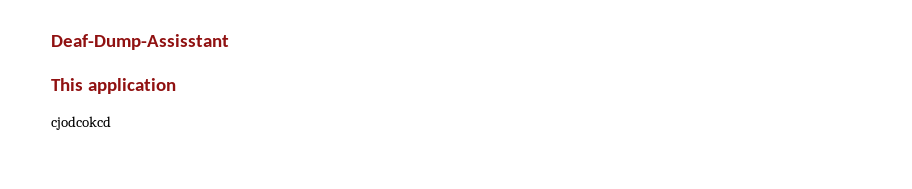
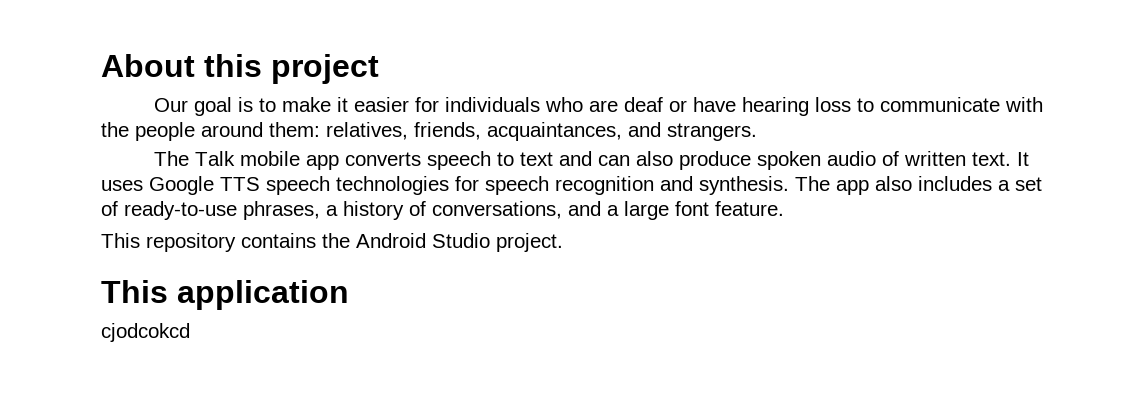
- Deaf-Dump-Assisstant
+ About this project
+ Our goal is to make it easier for individuals who are deaf or have hearing loss to communicate with the people around them: relatives, friends, acquaintances, and strangers.
+ The Talk mobile app converts speech to text and can also produce spoken audio of written text. It uses Google TTS speech technologies for speech recognition and synthesis. The app also includes a set of ready-to-use phrases, a history of conversations, and a large font feature.
+ This repository contains the Android Studio project.

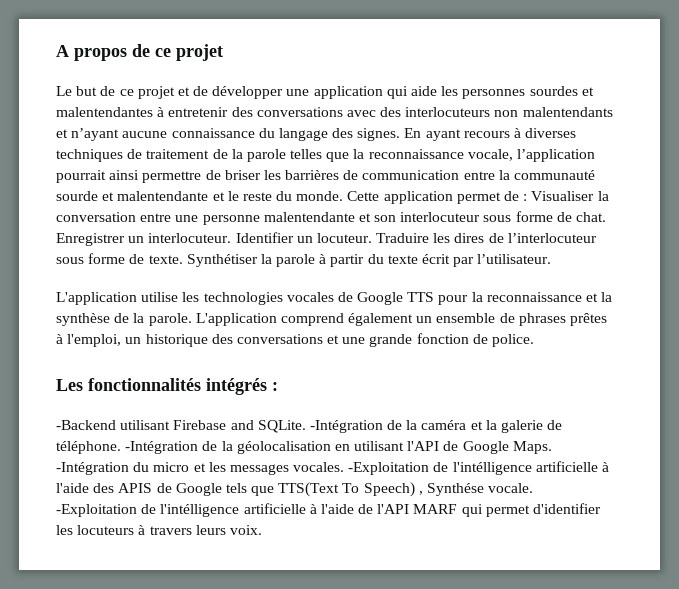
- About this project
- Our goal is to make it easier for individuals who are deaf or have hearing loss to communicate with the people around them: relatives, friends, acquaintances, and strangers.
- The Talk mobile app converts speech to text and can also produce spoken audio of written text. It uses Google TTS speech technologies for speech recognition and synthesis. The app also includes a set of ready-to-use phrases, a history of conversations, and a large font feature.
- This repository contains the Android Studio project.
- This application
- cjodcokcd
+ A propos de ce projet
+ Le but de ce projet et de développer une application qui aide les personnes sourdes et malentendantes à entretenir des conversations avec des interlocuteurs non malentendants et n’ayant aucune connaissance du langage des signes. En ayant recours à diverses techniques de traitement de la parole telles que la reconnaissance vocale, l’application pourrait ainsi permettre de briser les barrières de communication entre la communauté sourde et malentendante et le reste du monde. Cette application permet de : Visualiser la conversation entre une personne malentendante et son interlocuteur sous forme de chat. Enregistrer un interlocuteur. Identifier un locuteur. Traduire les dires de l’interlocuteur sous forme de texte. Synthétiser la parole à partir du texte écrit par l’utilisateur.
+ L'application utilise les technologies vocales de Google TTS pour la reconnaissance et la synthèse de la parole. L'application comprend également un ensemble de phrases prêtes à l'emploi, un historique des conversations et une grande fonction de police.
+ Les fonctionnalités intégrés :
+ -Backend utilisant Firebase and SQLite. -Intégration de la caméra et la galerie de téléphone. -Intégration de la géolocalisation en utilisant l'API de Google Maps. -Intégration du micro et les messages vocales. -Exploitation de l'intélligence artificielle à l'aide des APIS de Google tels que TTS(Text To Speech) , Synthése vocale. -Exploitation de l'intélligence artificielle à l'aide de l'API MARF qui permet d'identifier les locuteurs à travers leurs voix.

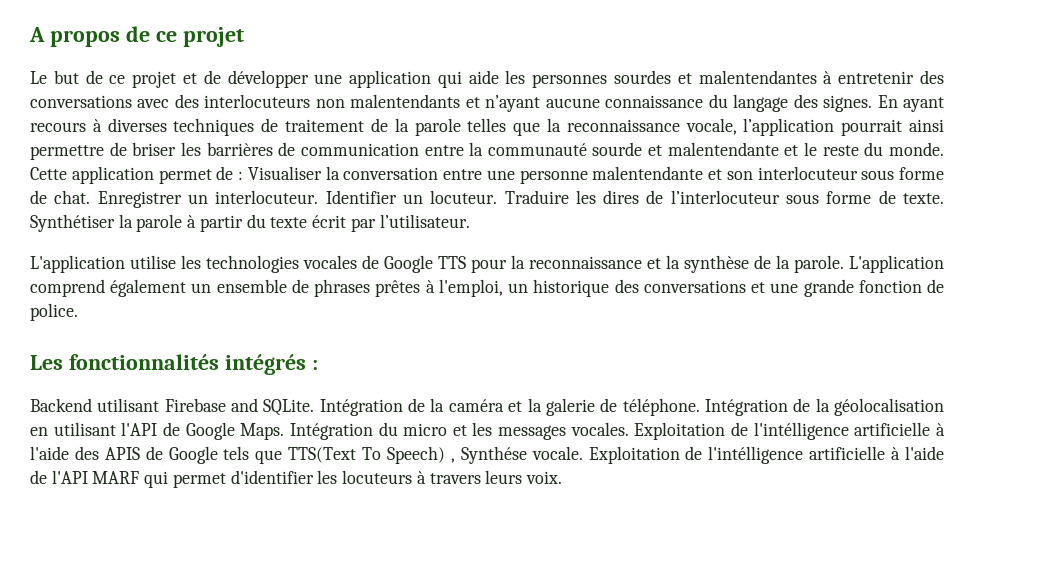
- -Backend utilisant Firebase and SQLite.
+ Backend utilisant Firebase and SQLite.
- -Intégration de la caméra et la galerie de téléphone.
+ Intégration de la caméra et la galerie de téléphone.
- -Intégration de la géolocalisation en utilisant l'API de Google Maps.
+ Intégration de la géolocalisation en utilisant l'API de Google Maps.
- -Intégration du micro et les messages vocales.
+ Intégration du micro et les messages vocales.
- -Exploitation de l'intélligence artificielle à l'aide des APIS de Google tels que TTS(Text To Speech) , Synthése vocale.
+ Exploitation de l'intélligence artificielle à l'aide des APIS de Google tels que TTS(Text To Speech) , Synthése vocale.
- -Exploitation de l'intélligence artificielle à l'aide de l'API MARF qui permet d'identifier les locuteurs à travers leurs voix.
+ Exploitation de l'intélligence artificielle à l'aide de l'API MARF qui permet d'identifier les locuteurs à travers leurs voix.

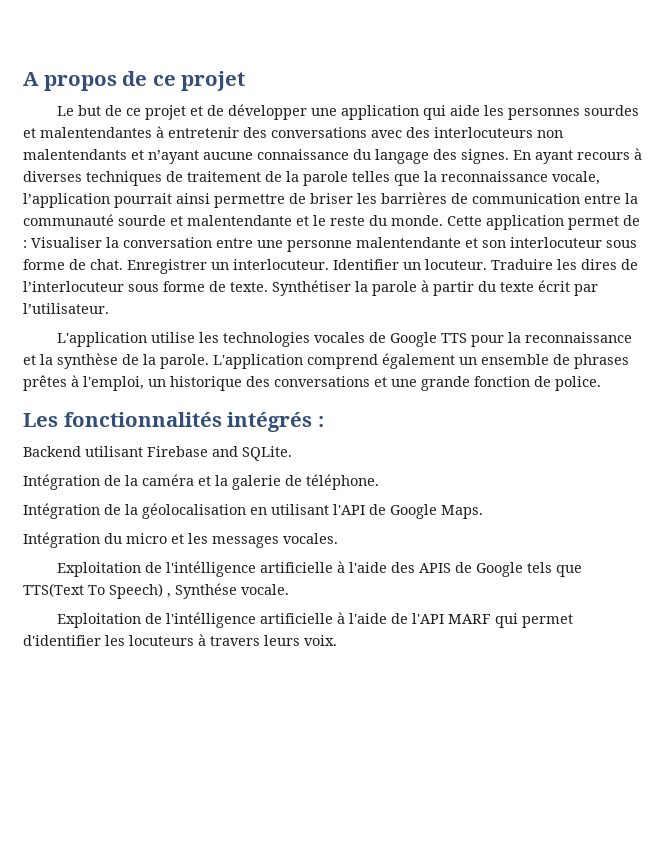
- Backend utilisant Firebase and SQLite. Intégration de la caméra et la galerie de téléphone. Intégration de la géolocalisation en utilisant l'API de Google Maps. Intégration du micro et les messages vocales. Exploitation de l'intélligence artificielle à l'aide des APIS de Google tels que TTS(Text To Speech) , Synthése vocale. Exploitation de l'intélligence artificielle à l'aide de l'API MARF qui permet d'identifier les locuteurs à travers leurs voix.
+ Backend utilisant Firebase and SQLite.
+ Intégration de la caméra et la galerie de téléphone.
+ Intégration de la géolocalisation en utilisant l'API de Google Maps.
+ Intégration du micro et les messages vocales.
+ Exploitation de l'intélligence artificielle à l'aide des APIS de Google tels que TTS(Text To Speech) , Synthése vocale.
+ Exploitation de l'intélligence artificielle à l'aide de l'API MARF qui permet d'identifier les locuteurs à travers leurs voix.

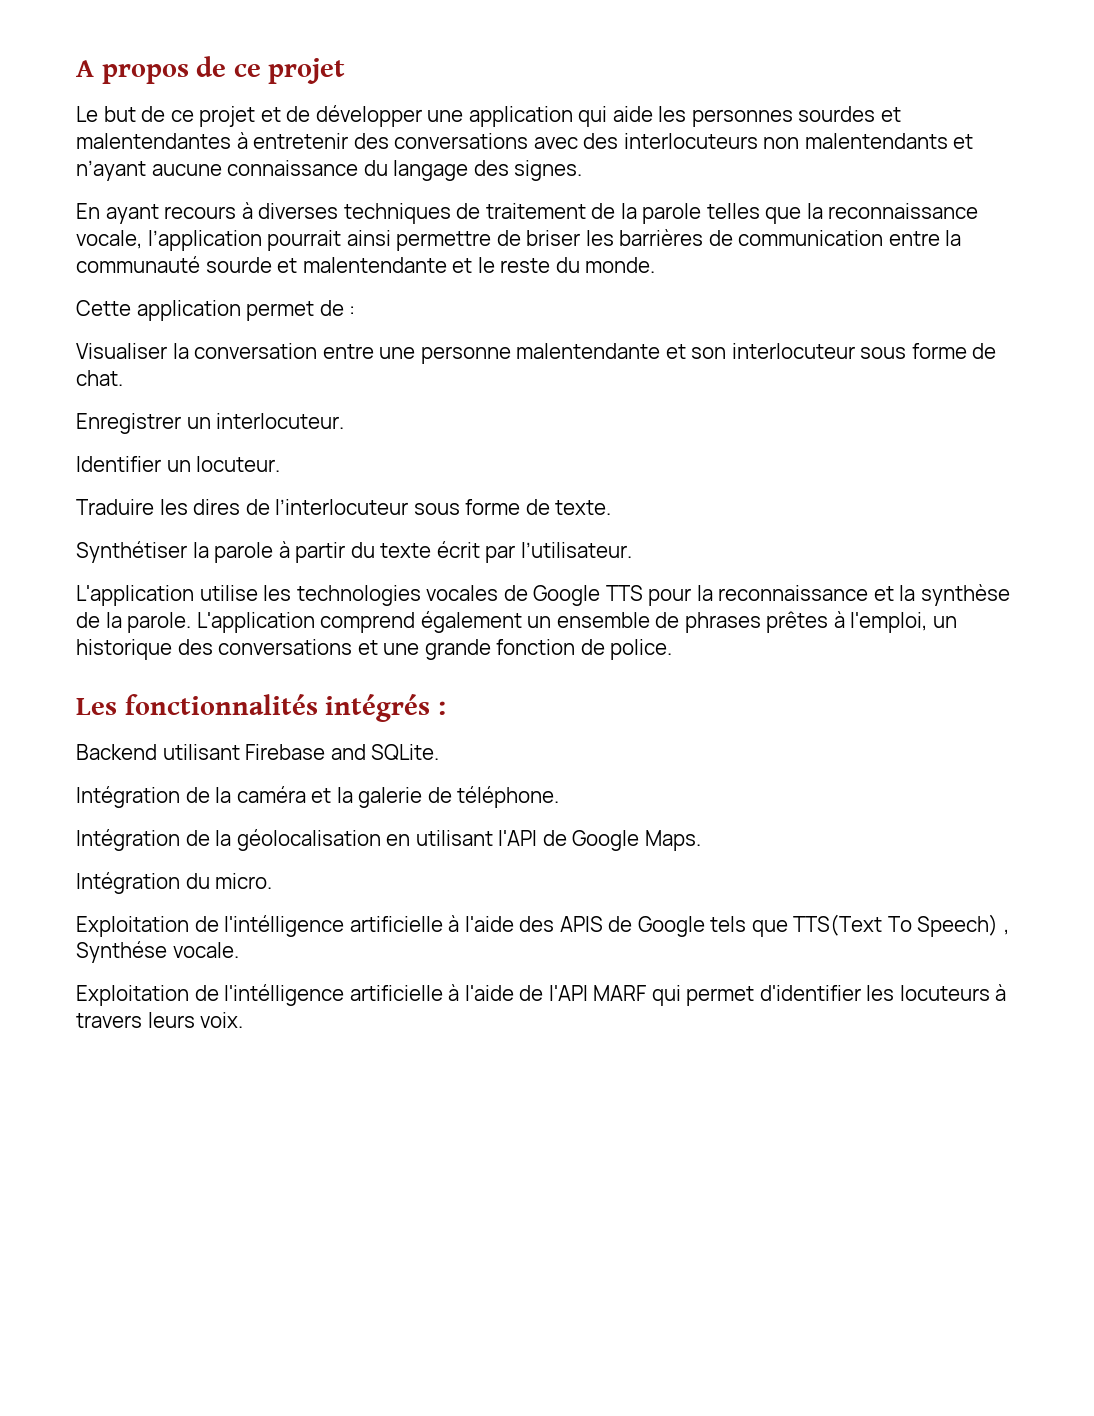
- Le but de ce projet et de développer une application qui aide les personnes sourdes et malentendantes à entretenir des conversations avec des interlocuteurs non malentendants et n’ayant aucune connaissance du langage des signes. En ayant recours à diverses techniques de traitement de la parole telles que la reconnaissance vocale, l’application pourrait ainsi permettre de briser les barrières de communication entre la communauté sourde et malentendante et le reste du monde. Cette application permet de : Visualiser la conversation entre une personne malentendante et son interlocuteur sous forme de chat. Enregistrer un interlocuteur. Identifier un locuteur. Traduire les dires de l’interlocuteur sous forme de texte. Synthétiser la parole à partir du texte écrit par l’utilisateur.
+ Le but de ce projet et de développer une application qui aide les personnes sourdes et malentendantes à entretenir des conversations avec des interlocuteurs non malentendants et n’ayant aucune connaissance du langage des signes.
+ En ayant recours à diverses techniques de traitement de la parole telles que la reconnaissance vocale, l’application pourrait ainsi permettre de briser les barrières de communication entre la communauté sourde et malentendante et le reste du monde.
+ Cette application permet de :
+ Visualiser la conversation entre une personne malentendante et son interlocuteur sous forme de chat.
+ Enregistrer un interlocuteur.
+ Identifier un locuteur.
+ Traduire les dires de l’interlocuteur sous forme de texte.
+ Synthétiser la parole à partir du texte écrit par l’utilisateur.
- Intégration du micro et les messages vocales.
+ Intégration du micro.

